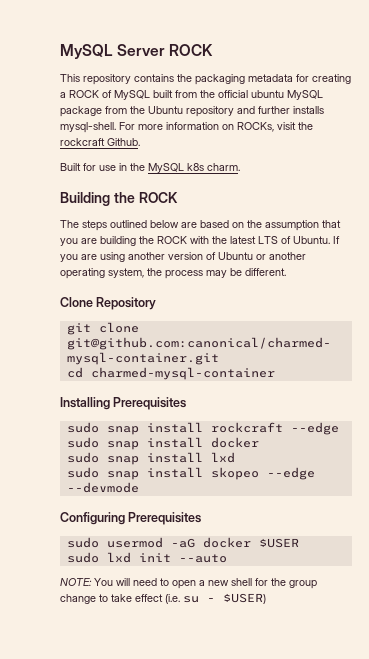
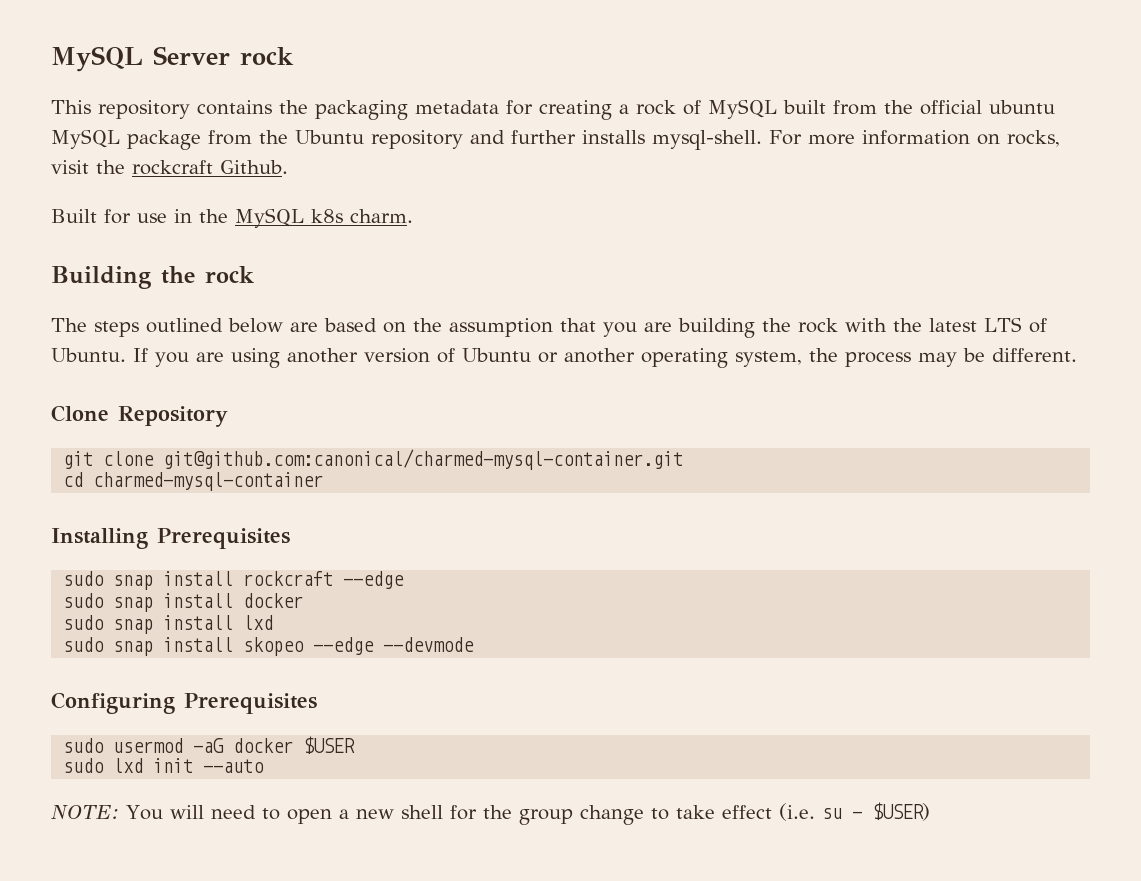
- MySQL Server ROCK
+ MySQL Server rock
- This repository contains the packaging metadata for creating a ROCK of MySQL built from the official ubuntu MySQL package from the Ubuntu repository and further installs mysql-shell.
+ This repository contains the packaging metadata for creating a rock of MySQL built from the official ubuntu MySQL package from the Ubuntu repository and further installs mysql-shell.
- For more information on ROCKs, visit the rockcraft Github.
+ For more information on rocks, visit the rockcraft Github.
- Building the ROCK
+ Building the rock
- The steps outlined below are based on the assumption that you are building the ROCK with the latest LTS of Ubuntu.
+ The steps outlined below are based on the assumption that you are building the rock with the latest LTS of Ubuntu.

